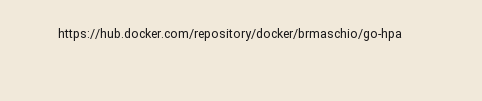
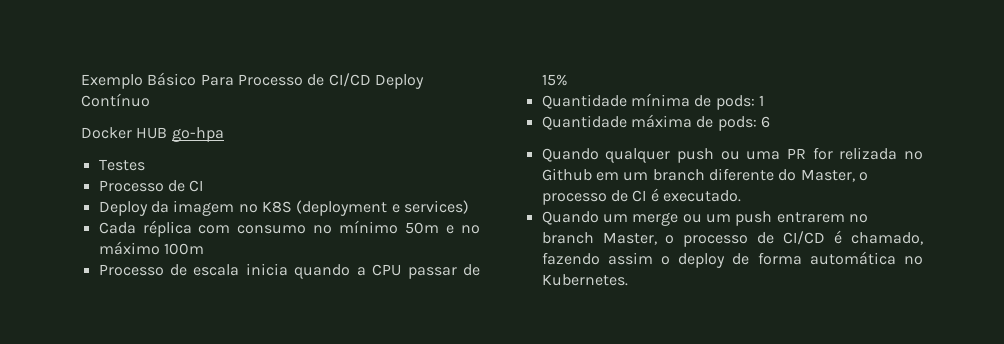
- https://hub.docker.com/repository/docker/brmaschio/go-hpa
+ Exemplo Básico Para Processo de CI/CD Deploy Contínuo
+ Docker HUB go-hpa
+ Testes
+ Processo de CI
+ Deploy da imagem no K8S (deployment e services)
+ Cada réplica com consumo no mínimo 50m e no máximo 100m
+ Processo de escala inicia quando a CPU passar de 15%
+ Quantidade mínima de pods: 1
+ Quantidade máxima de pods: 6
+ Quando qualquer push ou uma PR for relizada no Github em um branch diferente do Master, o processo de CI é executado.
+ Quando um merge ou um push entrarem no branch Master, o processo de CI/CD é chamado, fazendo assim o deploy de forma automática no Kubernetes.

